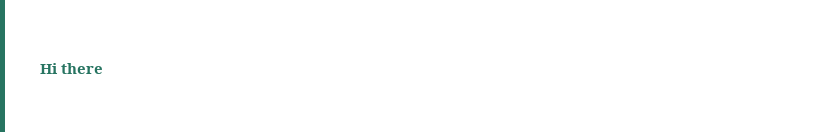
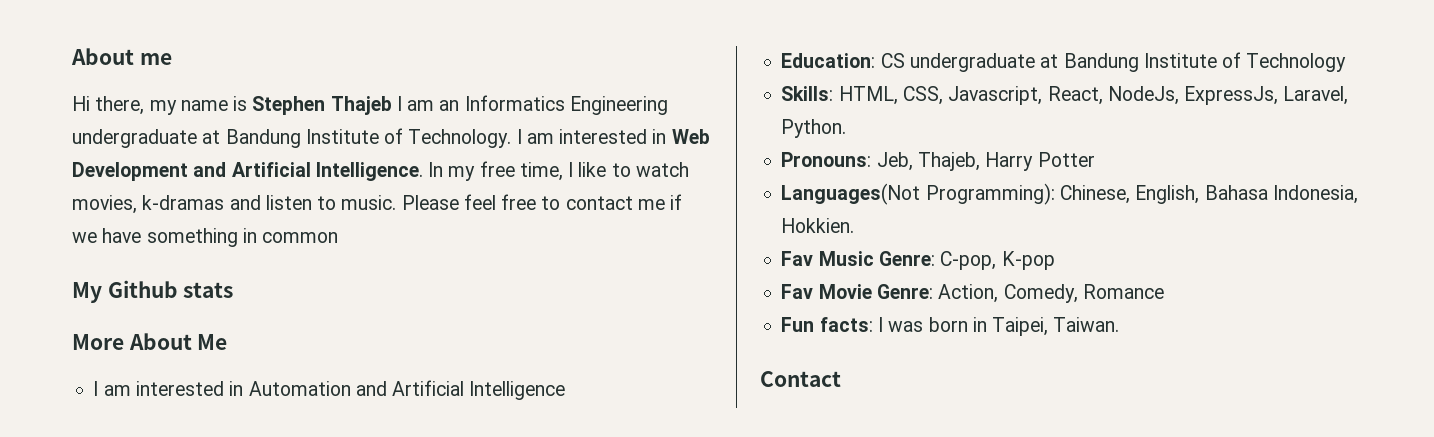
- Hi there
+ About me
+ Hi there, my name is Stephen Thajeb I am an Informatics Engineering undergraduate at Bandung Institute of Technology. I am interested in Web Development and Artificial Intelligence. In my free time, I like to watch movies, k-dramas and listen to music. Please feel free to contact me if we have something in common
+ My Github stats
+ More About Me
+ I am interested in Automation and Artificial Intelligence
+ Education: CS undergraduate at Bandung Institute of Technology
+ Skills: HTML, CSS, Javascript, React, NodeJs, ExpressJs, Laravel, Python.
+ Pronouns: Jeb, Thajeb, Harry Potter
+ Languages(Not Programming): Chinese, English, Bahasa Indonesia, Hokkien.
+ Fav Music Genre: C-pop, K-pop
+ Fav Movie Genre: Action, Comedy, Romance
+ Fun facts: I was born in Taipei, Taiwan.
+ Contact

